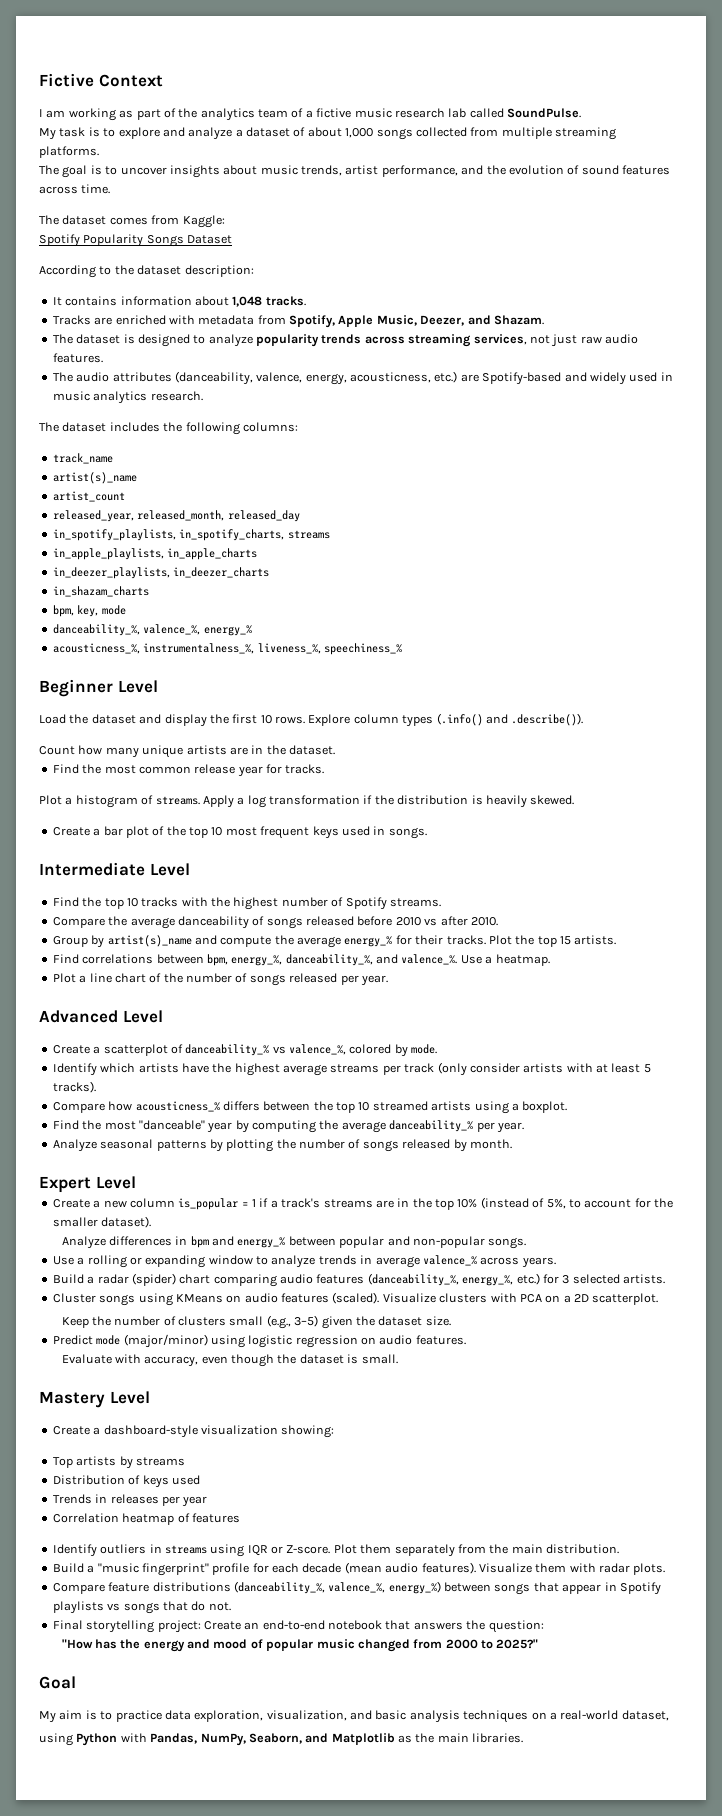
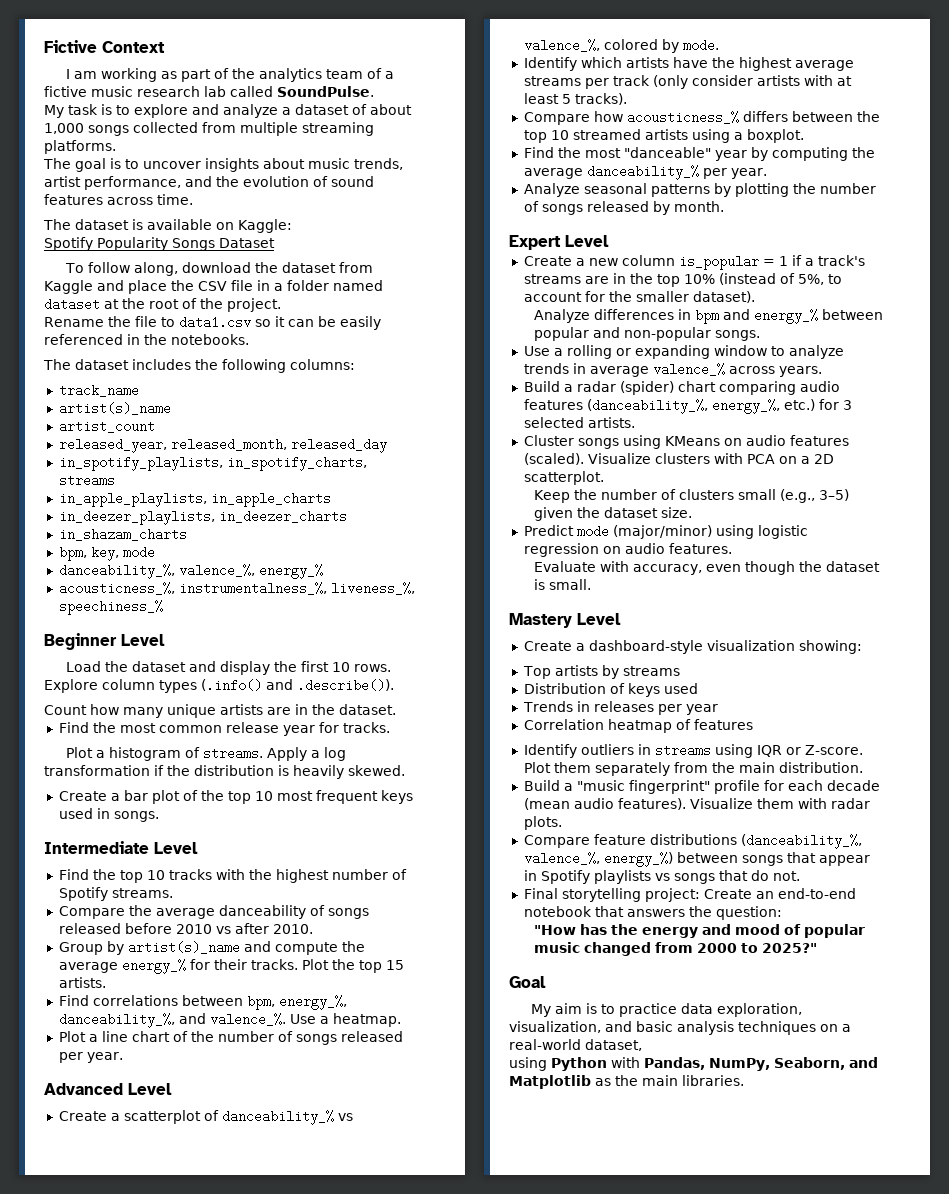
- The dataset comes from Kaggle:
+ The dataset is available on Kaggle:
- According to the dataset description:
- It contains information about 1,048 tracks.
- Tracks are enriched with metadata from Spotify, Apple Music, Deezer, and Shazam.
- The dataset is designed to analyze popularity trends across streaming services, not just raw audio features.
- The audio attributes (danceability, valence, energy, acousticness, etc.) are Spotify-based and widely used in music analytics research.
+ To follow along, download the dataset from Kaggle and place the CSV file in a folder named dataset at the root of the project.
+ Rename the file to data1.csv so it can be easily referenced in the notebooks.

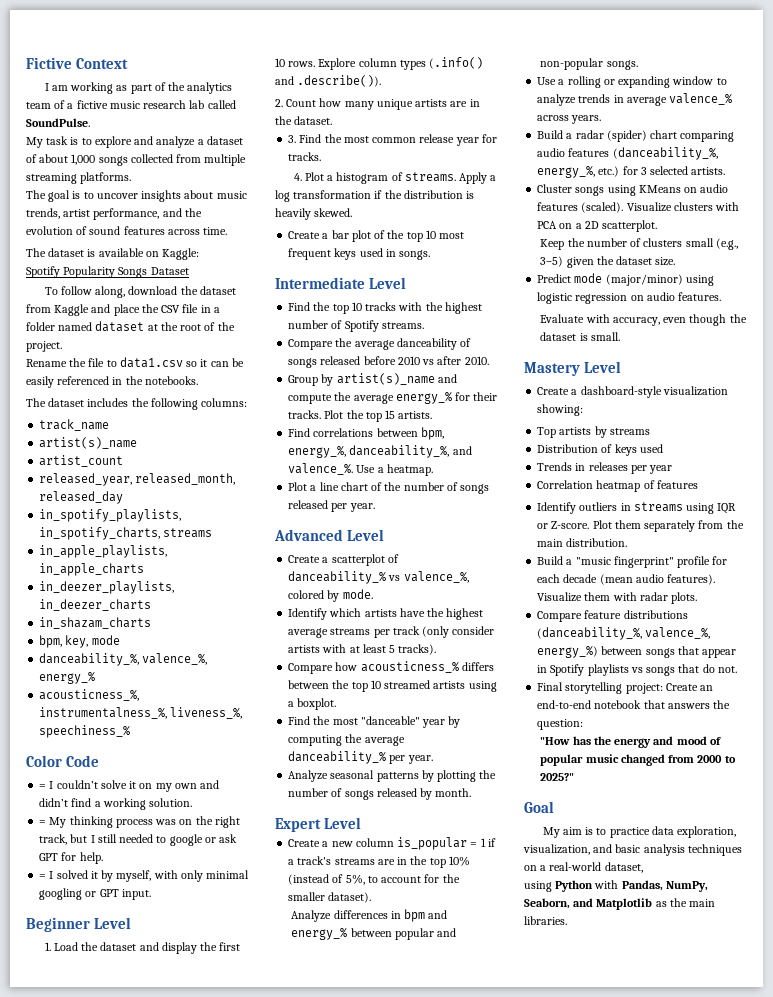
+ Color Code
+ = I couldn’t solve it on my own and didn’t find a working solution.
+ = My thinking process was on the right track, but I still needed to google or ask GPT for help.
+ = I solved it by myself, with only minimal googling or GPT input.
- Load the dataset and display the first 10 rows.
+ 1. Load the dataset and display the first 10 rows.
- Count how many unique artists are in the dataset.
+ 2. Count how many unique artists are in the dataset.
- Find the most common release year for tracks.
+ 3. Find the most common release year for tracks.
- Plot a histogram of streams.
+ 4. Plot a histogram of streams.

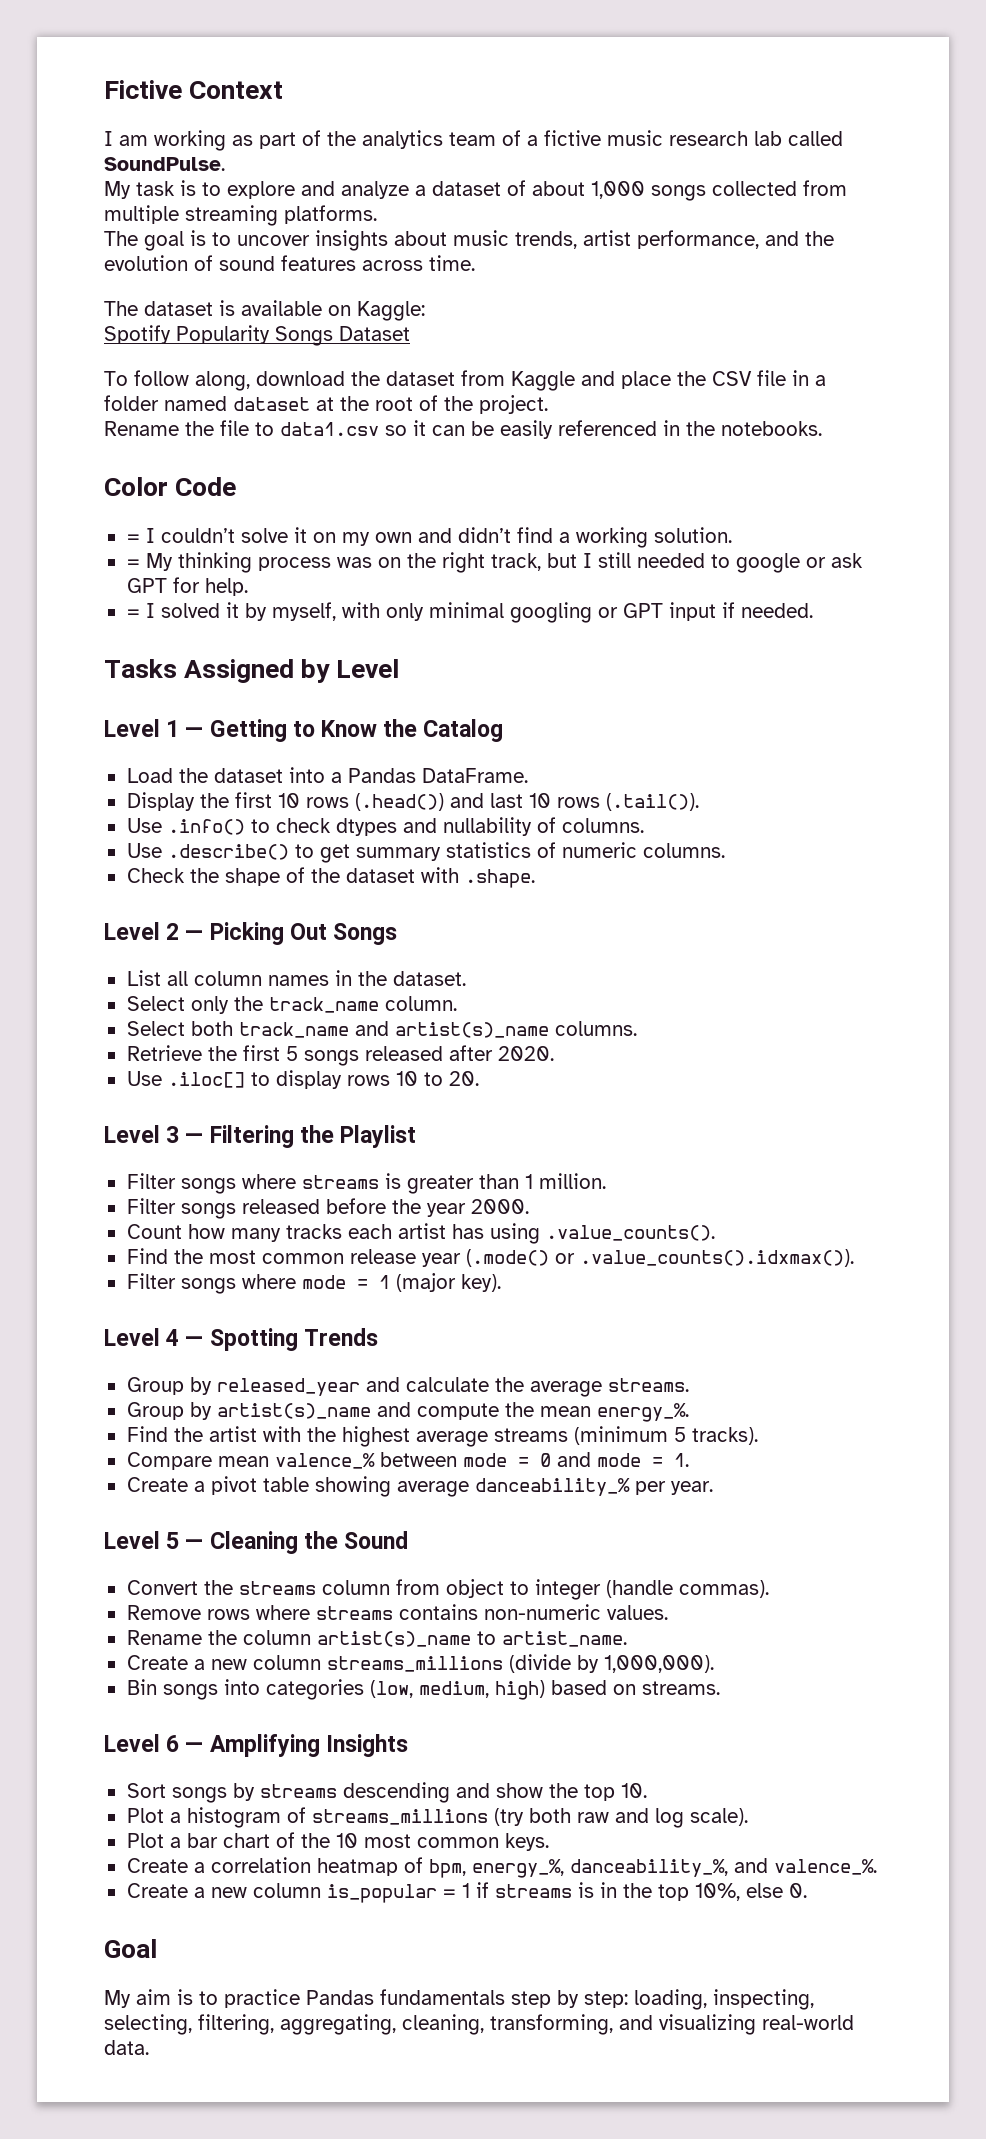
- The dataset includes the following columns:
- track_name
- artist(s)_name
- artist_count
- released_year, released_month, released_day
- in_spotify_playlists, in_spotify_charts, streams
- in_apple_playlists, in_apple_charts
- in_deezer_playlists, in_deezer_charts
- in_shazam_charts
- bpm, key, mode
- danceability_%, valence_%, energy_%
- acousticness_%, instrumentalness_%, liveness_%, speechiness_%
- = I solved it by myself, with only minimal googling or GPT input.
- Beginner Level
- 1. Load the dataset and display the first 10 rows. Explore column types (.info() and .describe()).
- 2. Count how many unique artists are in the dataset.
- 3. Find the most common release year for tracks.
- 4. Plot a histogram of streams. Apply a log transformation if the distribution is heavily skewed.
- Create a bar plot of the top 10 most frequent keys used in songs.
- Intermediate Level
- Find the top 10 tracks with the highest number of Spotify streams.
- Compare the average danceability of songs released before 2010 vs after 2010.
+ = I solved it by myself, with only minimal googling or GPT input if needed.
+ Tasks Assigned by Level
+ Level 1 — Getting to Know the Catalog
+ Load the dataset into a Pandas DataFrame.
+ Display the first 10 rows (.head()) and last 10 rows (.tail()).
+ Use .info() to check dtypes and nullability of columns.
+ Use .describe() to get summary statistics of numeric columns.
+ Check the shape of the dataset with .shape.
+ Level 2 — Picking Out Songs
+ List all column names in the dataset.
+ Select only the track_name column.
+ Select both track_name and artist(s)_name columns.
+ Retrieve the first 5 songs released after 2020.
+ Use .iloc[] to display rows 10 to 20.
+ Level 3 — Filtering the Playlist
+ Filter songs where streams is greater than 1 million.
+ Filter songs released before the year 2000.
+ Count how many tracks each artist has using .value_counts().
+ Find the most common release year (.mode() or .value_counts().idxmax()).
+ Filter songs where mode = 1 (major key).
+ Level 4 — Spotting Trends
+ Group by released_year and calculate the average streams.
- Group by artist(s)_name and compute the average energy_% for their tracks. Plot the top 15 artists.
- Find correlations between bpm, energy_%, danceability_%, and valence_%. Use a heatmap.
- Plot a line chart of the number of songs released per year.
- Advanced Level
- Create a scatterplot of danceability_% vs valence_%, colored by mode.
- Identify which artists have the highest average streams per track (only consider artists with at least 5 tracks).
- Compare how acousticness_% differs between the top 10 streamed artists using a boxplot.
- Find the most "danceable" year by computing the average danceability_% per year.
- Analyze seasonal patterns by plotting the number of songs released by month.
- Expert Level
+ Group by artist(s)_name and compute the mean energy_%.
+ Find the artist with the highest average streams (minimum 5 tracks).
+ Compare mean valence_% between mode = 0 and mode = 1.
+ Create a pivot table showing average danceability_% per year.
+ Level 5 — Cleaning the Sound
+ Convert the streams column from object to integer (handle commas).
+ Remove rows where streams contains non-numeric values.
+ Rename the column artist(s)_name to artist_name.
+ Create a new column streams_millions (divide by 1,000,000).
+ Bin songs into categories (low, medium, high) based on streams.
+ Level 6 — Amplifying Insights
+ Sort songs by streams descending and show the top 10.
+ Plot a histogram of streams_millions (try both raw and log scale).
+ Plot a bar chart of the 10 most common keys.
+ Create a correlation heatmap of bpm, energy_%, danceability_%, and valence_%.
- Create a new column is_popular = 1 if a track's streams are in the top 10% (instead of 5%, to account for the smaller dataset).
- Analyze differences in bpm and energy_% between popular and non-popular songs.
- Use a rolling or expanding window to analyze trends in average valence_% across years.
- Build a radar (spider) chart comparing audio features (danceability_%, energy_%, etc.) for 3 selected artists.
- Cluster songs using KMeans on audio features (scaled). Visualize clusters with PCA on a 2D scatterplot.
- Keep the number of clusters small (e.g., 3–5) given the dataset size.
- Predict mode (major/minor) using logistic regression on audio features.
- Evaluate with accuracy, even though the dataset is small.
- Mastery Level
- Create a dashboard-style visualization showing:
- Top artists by streams
- Distribution of keys used
- Trends in releases per year
- Correlation heatmap of features
- Identify outliers in streams using IQR or Z-score. Plot them separately from the main distribution.
- Build a "music fingerprint" profile for each decade (mean audio features). Visualize them with radar plots.
- Compare feature distributions (danceability_%, valence_%, energy_%) between songs that appear in Spotify playlists vs songs that do not.
- Final storytelling project: Create an end-to-end notebook that answers the question:
- "How has the energy and mood of popular music changed from 2000 to 2025?"
+ Create a new column is_popular = 1 if streams is in the top 10%, else 0.
- My aim is to practice data exploration, visualization, and basic analysis techniques on a real-world dataset,
- using Python with Pandas, NumPy, Seaborn, and Matplotlib as the main libraries.
+ My aim is to practice Pandas fundamentals step by step: loading, inspecting, selecting, filtering, aggregating, cleaning, transforming, and visualizing real-world data.

